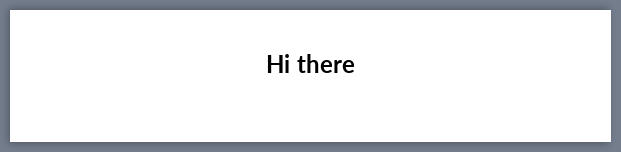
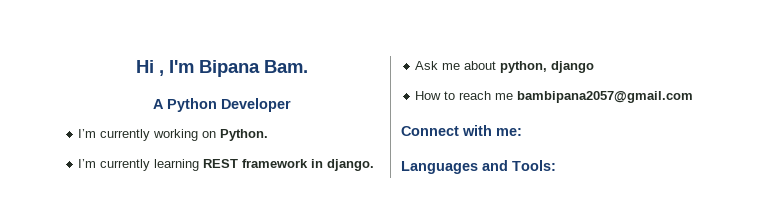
- Hi there
+ Hi , I'm Bipana Bam.
+ A Python Developer
+ I’m currently working on Python.
+ I’m currently learning REST framework in django.
+ Ask me about python, django
+ How to reach me bambipana2057@gmail.com
+ Connect with me:
+ Languages and Tools:

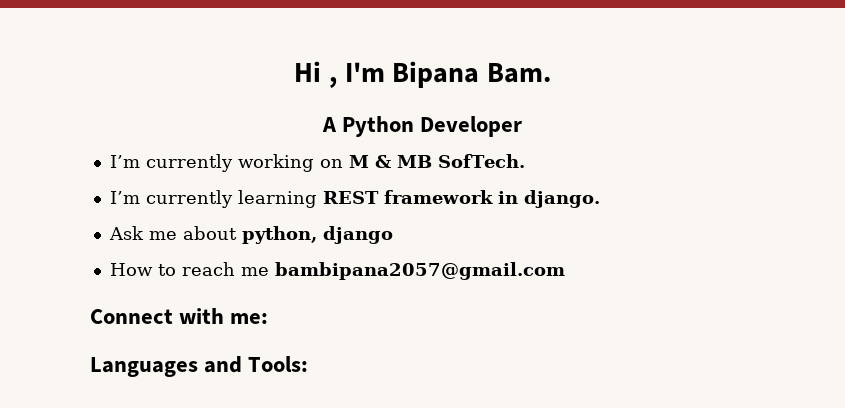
- I’m currently working on Python.
+ I’m currently working on M & MB SofTech.

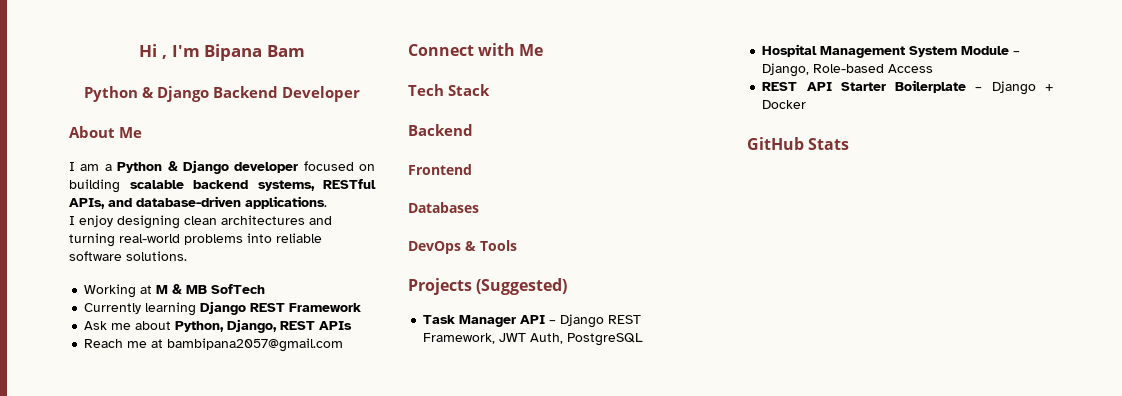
- Hi , I'm Bipana Bam.
- A Python Developer
- I’m currently working on M & MB SofTech.
- I’m currently learning REST framework in django.
- Ask me about python, django
- How to reach me bambipana2057@gmail.com
- Connect with me:
- Languages and Tools:
+ Hi , I'm Bipana Bam
+ Python & Django Backend Developer
+ About Me
+ I am a Python & Django developer focused on building scalable backend systems, RESTful APIs, and database-driven applications.
+ I enjoy designing clean architectures and turning real-world problems into reliable software solutions.
+ Working at M & MB SofTech
+ Currently learning Django REST Framework
+ Ask me about Python, Django, REST APIs
+ Reach me at bambipana2057@gmail.com
+ Connect with Me
+ Tech Stack
+ Backend
+ Frontend
+ Databases
+ DevOps & Tools
+ Projects (Suggested)
+ Task Manager API – Django REST Framework, JWT Auth, PostgreSQL
+ Hospital Management System Module – Django, Role-based Access
+ REST API Starter Boilerplate – Django + Docker
+ GitHub Stats

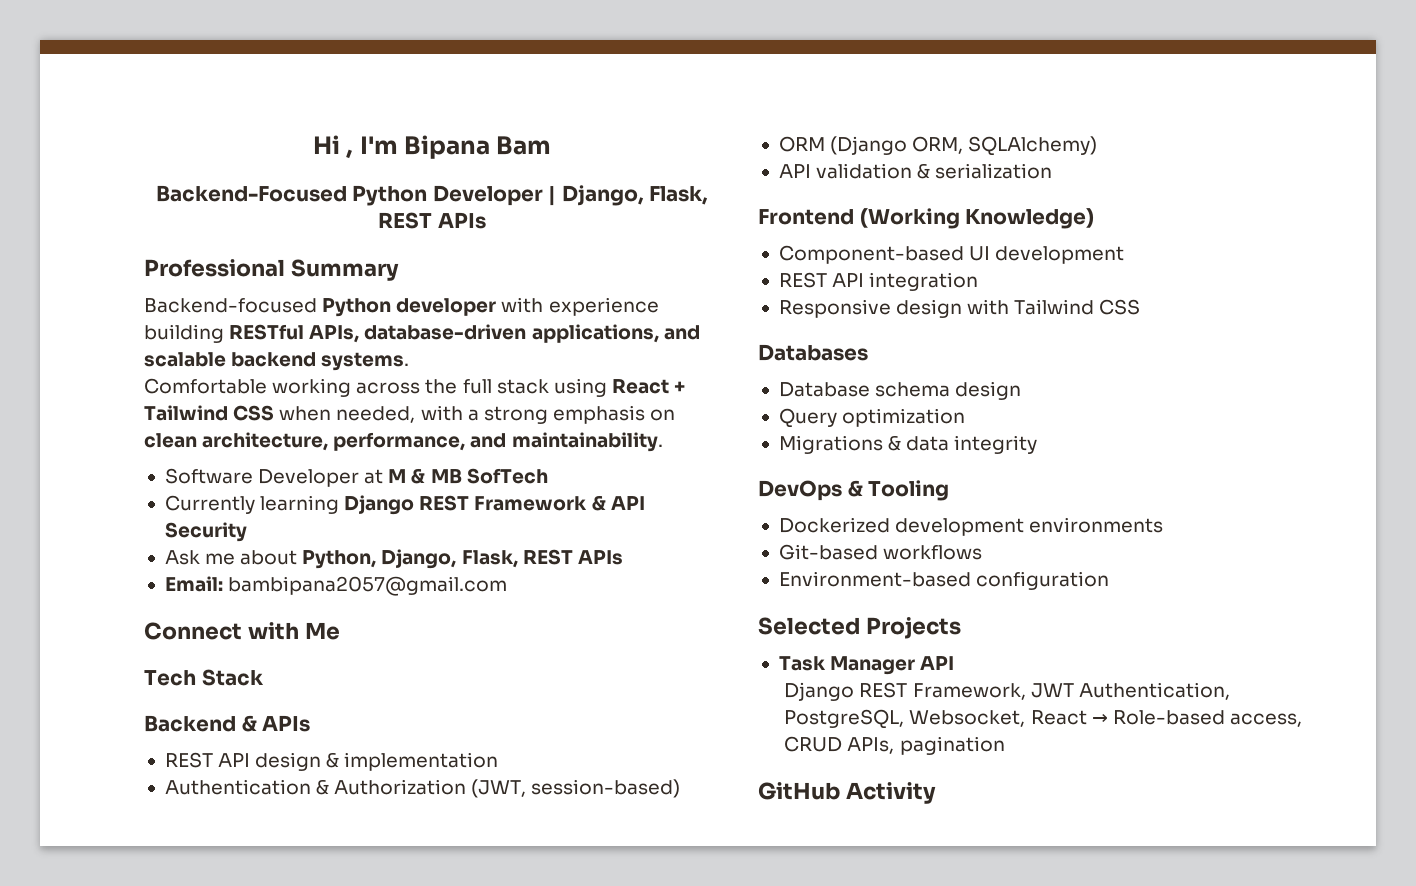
- Python & Django Backend Developer
- About Me
- I am a Python & Django developer focused on building scalable backend systems, RESTful APIs, and database-driven applications.
- I enjoy designing clean architectures and turning real-world problems into reliable software solutions.
- Working at M & MB SofTech
+ Backend-Focused Python Developer | Django, Flask, REST APIs
+ Professional Summary
+ Backend-focused Python developer with experience building RESTful APIs, database-driven applications, and scalable backend systems.
+ Comfortable working across the full stack using React + Tailwind CSS when needed, with a strong emphasis on clean architecture, performance, and maintainability.
+ Software Developer at M & MB SofTech
- Currently learning Django REST Framework
+ Currently learning Django REST Framework & API Security
- Ask me about Python, Django, REST APIs
- Reach me at bambipana2057@gmail.com
+ Ask me about Python, Django, Flask, REST APIs
+ Email: bambipana2057@gmail.com
  Tech Stack
- Backend
- Frontend
+ Backend & APIs
+ REST API design & implementation
+ Authentication & Authorization (JWT, session-based)
+ ORM (Django ORM, SQLAlchemy)
+ API validation & serialization
+ Frontend (Working Knowledge)
+ Component-based UI development
+ REST API integration
+ Responsive design with Tailwind CSS
  Databases
- DevOps & Tools
- Projects (Suggested)
+ Database schema design
+ Query optimization
+ Migrations & data integrity
+ DevOps & Tooling
+ Dockerized development environments
+ Git-based workflows
+ Environment-based configuration
+ Selected Projects
- Task Manager API – Django REST Framework, JWT Auth, PostgreSQL
- Hospital Management System Module – Django, Role-based Access
- REST API Starter Boilerplate – Django + Docker
+ Task Manager API
+ Django REST Framework, JWT Authentication, PostgreSQL, Websocket, React → Role-based access, CRUD APIs, pagination
- GitHub Stats
+ GitHub Activity

